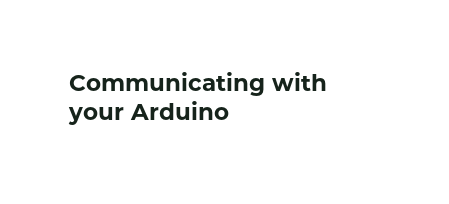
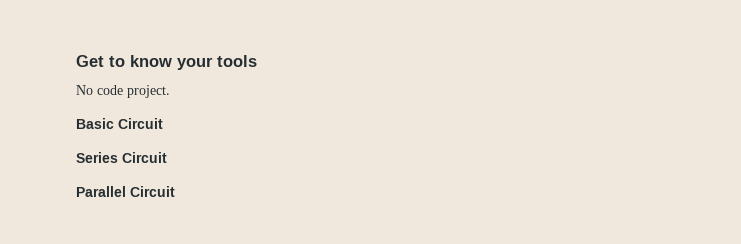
- Communicating with your Arduino
+ Get to know your tools
+ No code project.
+ Basic Circuit
+ Series Circuit
+ Parallel Circuit

